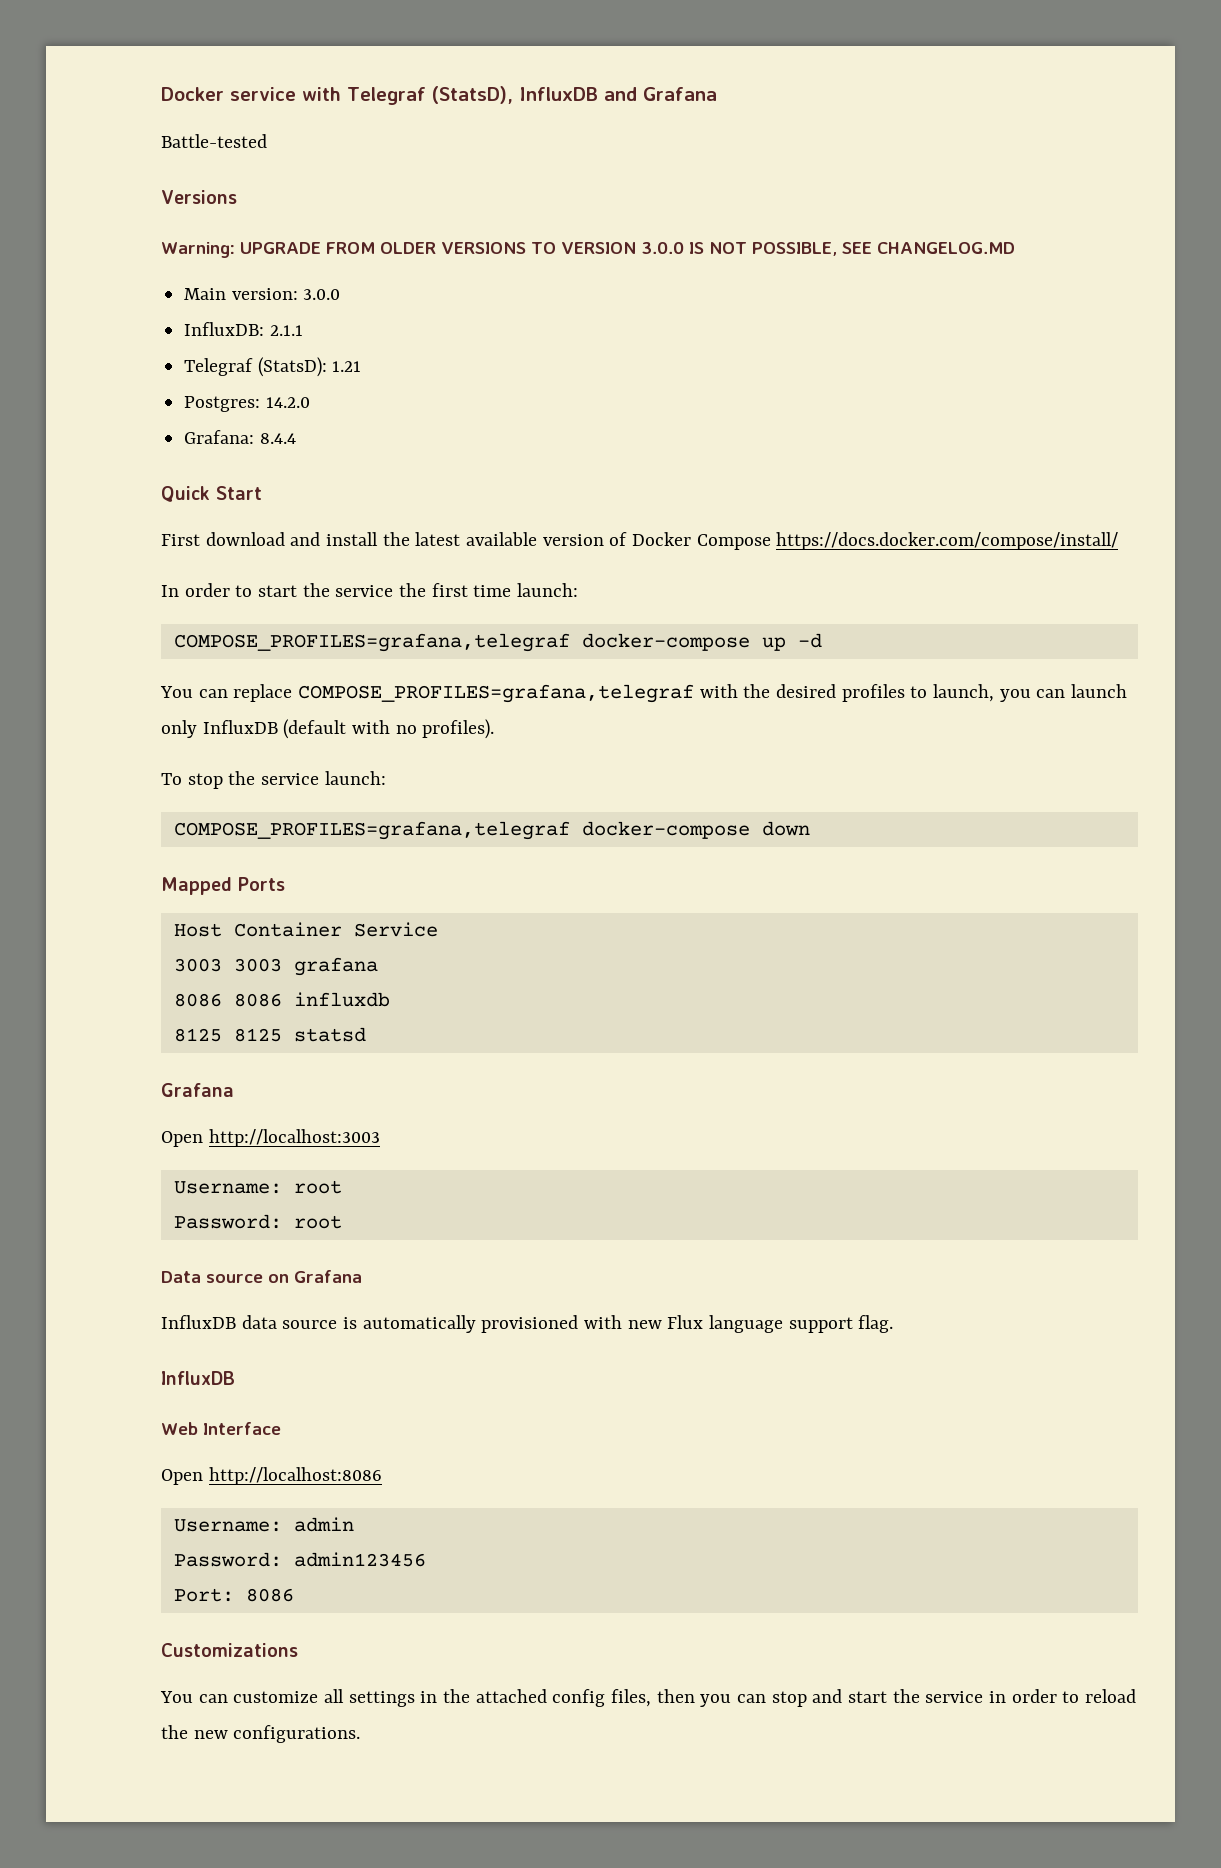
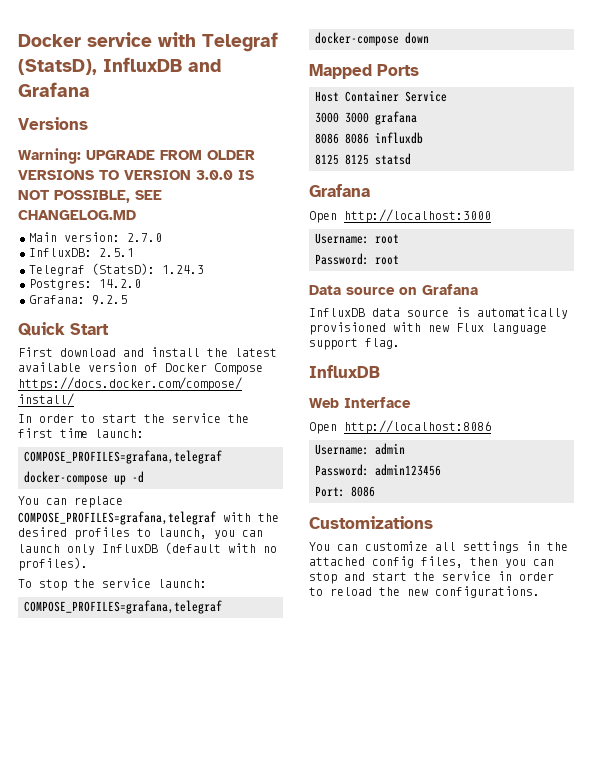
- Battle-tested
- Main version: 3.0.0
+ Main version: 2.7.0
- InfluxDB: 2.1.1
+ InfluxDB: 2.5.1
- Telegraf (StatsD): 1.21
+ Telegraf (StatsD): 1.24.3
- Grafana: 8.4.4
+ Grafana: 9.2.5
- 3003 3003 grafana
+ 3000 3000 grafana
- Open http://localhost:3003
+ Open http://localhost:3000

